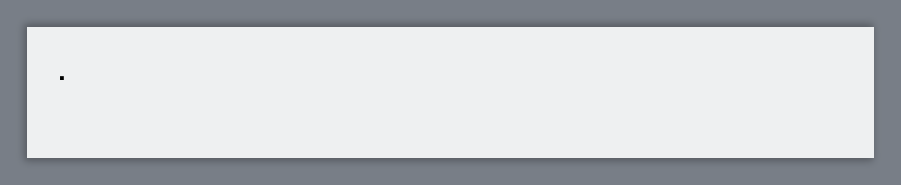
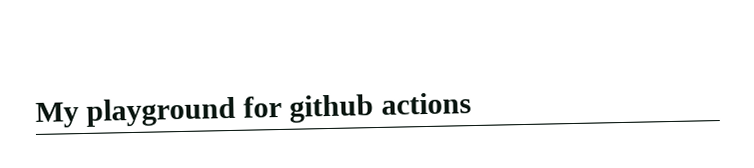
- .
+ My playground for github actions

